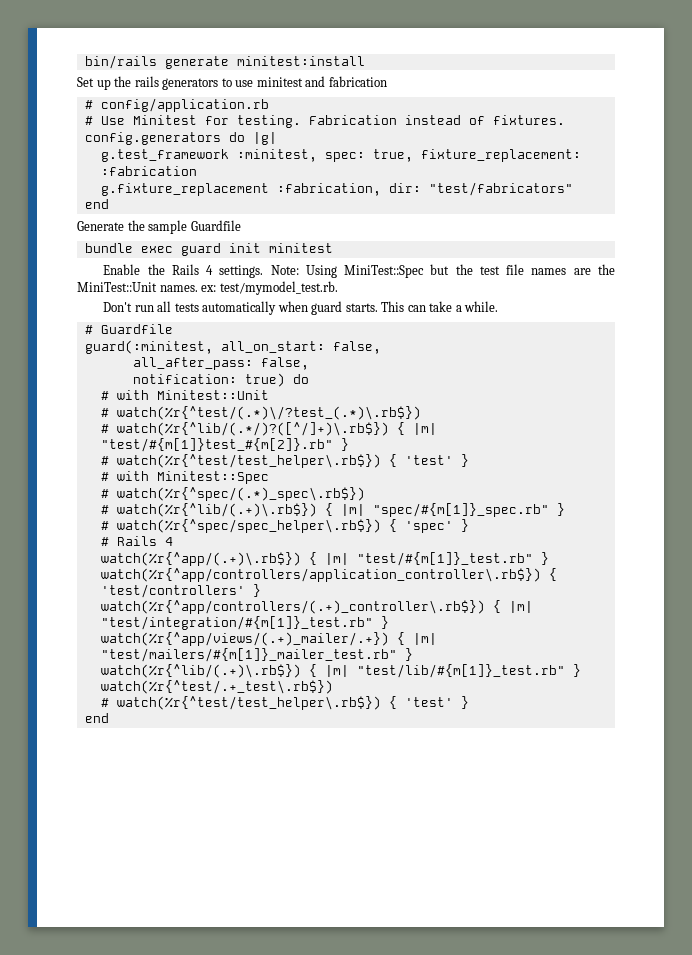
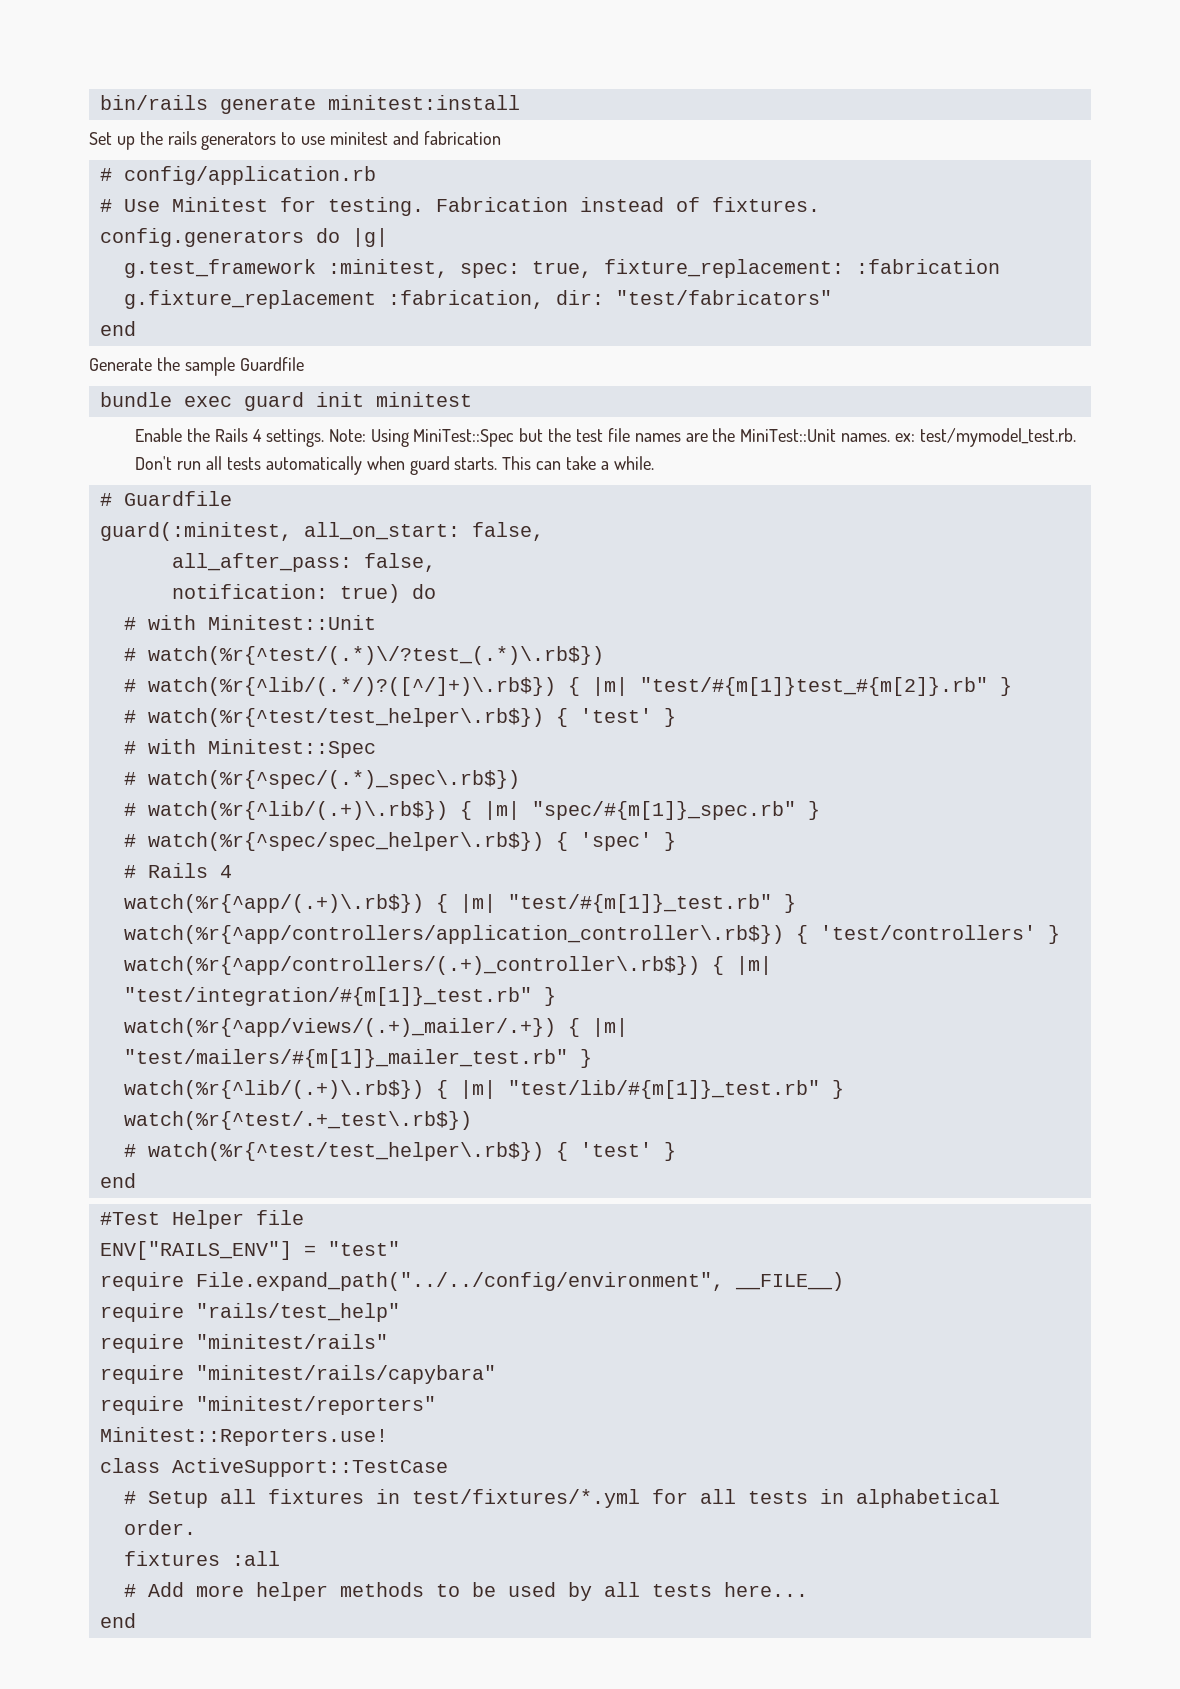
+ #Test Helper file
+ ENV["RAILS_ENV"] = "test"
+ require File.expand_path("../../config/environment", __FILE__)
+ require "rails/test_help"
+ require "minitest/rails"
+ require "minitest/rails/capybara"
+ require "minitest/reporters"
+ Minitest::Reporters.use!
+ class ActiveSupport::TestCase
+ # Setup all fixtures in test/fixtures/*.yml for all tests in alphabetical order.
+ fixtures :all
+ # Add more helper methods to be used by all tests here...
+ end

